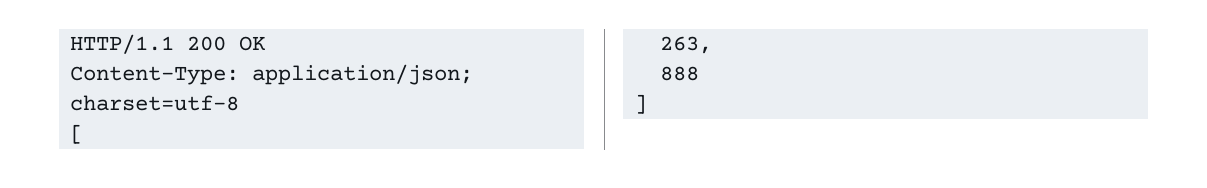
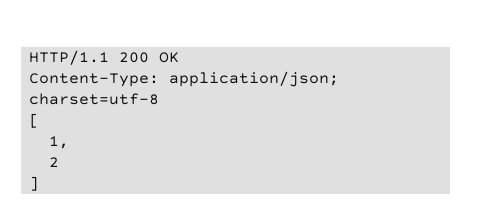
- 263,
- 888
+ 1,
+ 2

